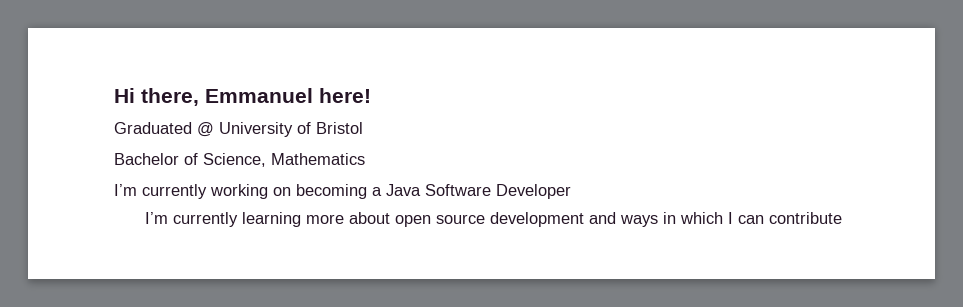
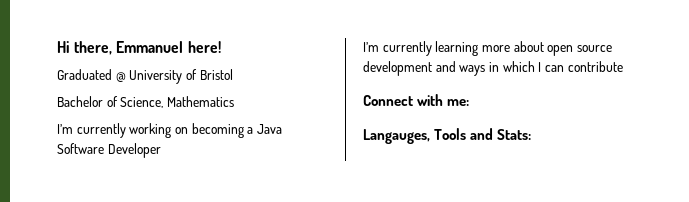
+ Connect with me:
+ Langauges, Tools and Stats:

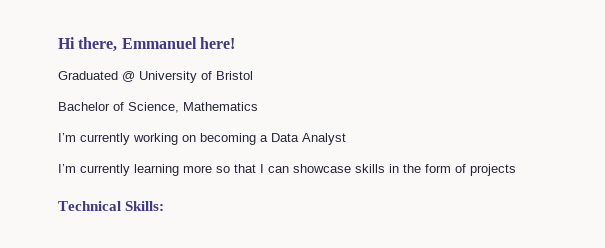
- I’m currently working on becoming a Java Software Developer
+ I’m currently working on becoming a Data Analyst
- I’m currently learning more about open source development and ways in which I can contribute
- Connect with me:
- Langauges, Tools and Stats:
+ I’m currently learning more so that I can showcase skills in the form of projects
+ Technical Skills:

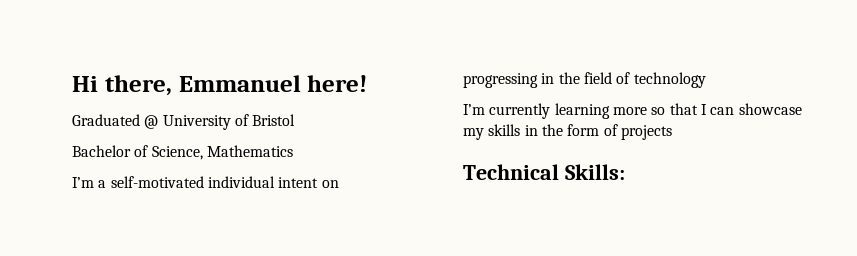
- I’m currently working on becoming a Data Analyst
+ I’m a self-motivated individual intent on progressing in the field of technology
- I’m currently learning more so that I can showcase skills in the form of projects
+ I’m currently learning more so that I can showcase my skills in the form of projects

